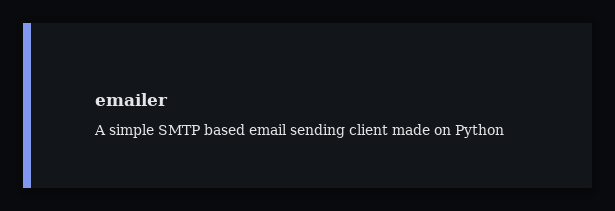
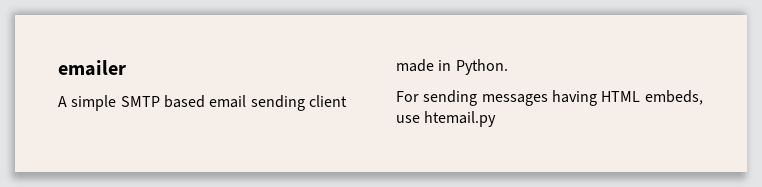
- A simple SMTP based email sending client made on Python
+ A simple SMTP based email sending client made in Python.
+ For sending messages having HTML embeds, use htemail.py

